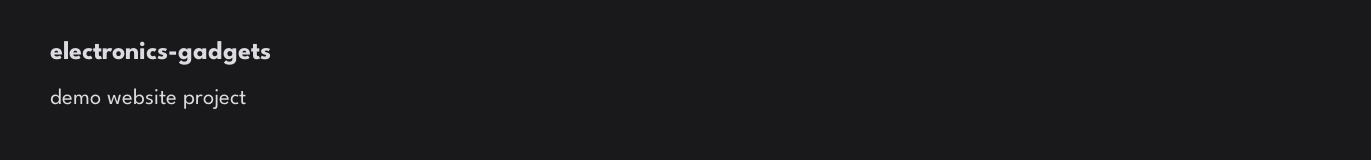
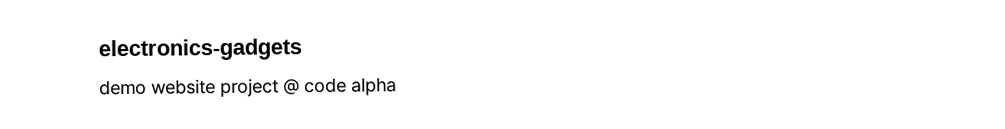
- demo website project
+ demo website project @ code alpha

